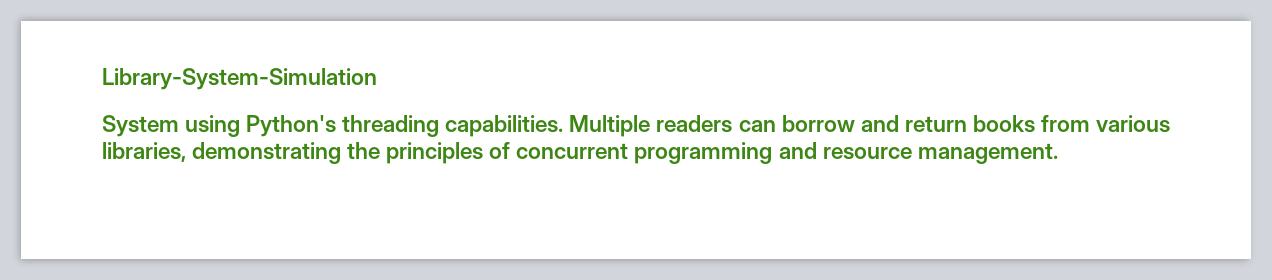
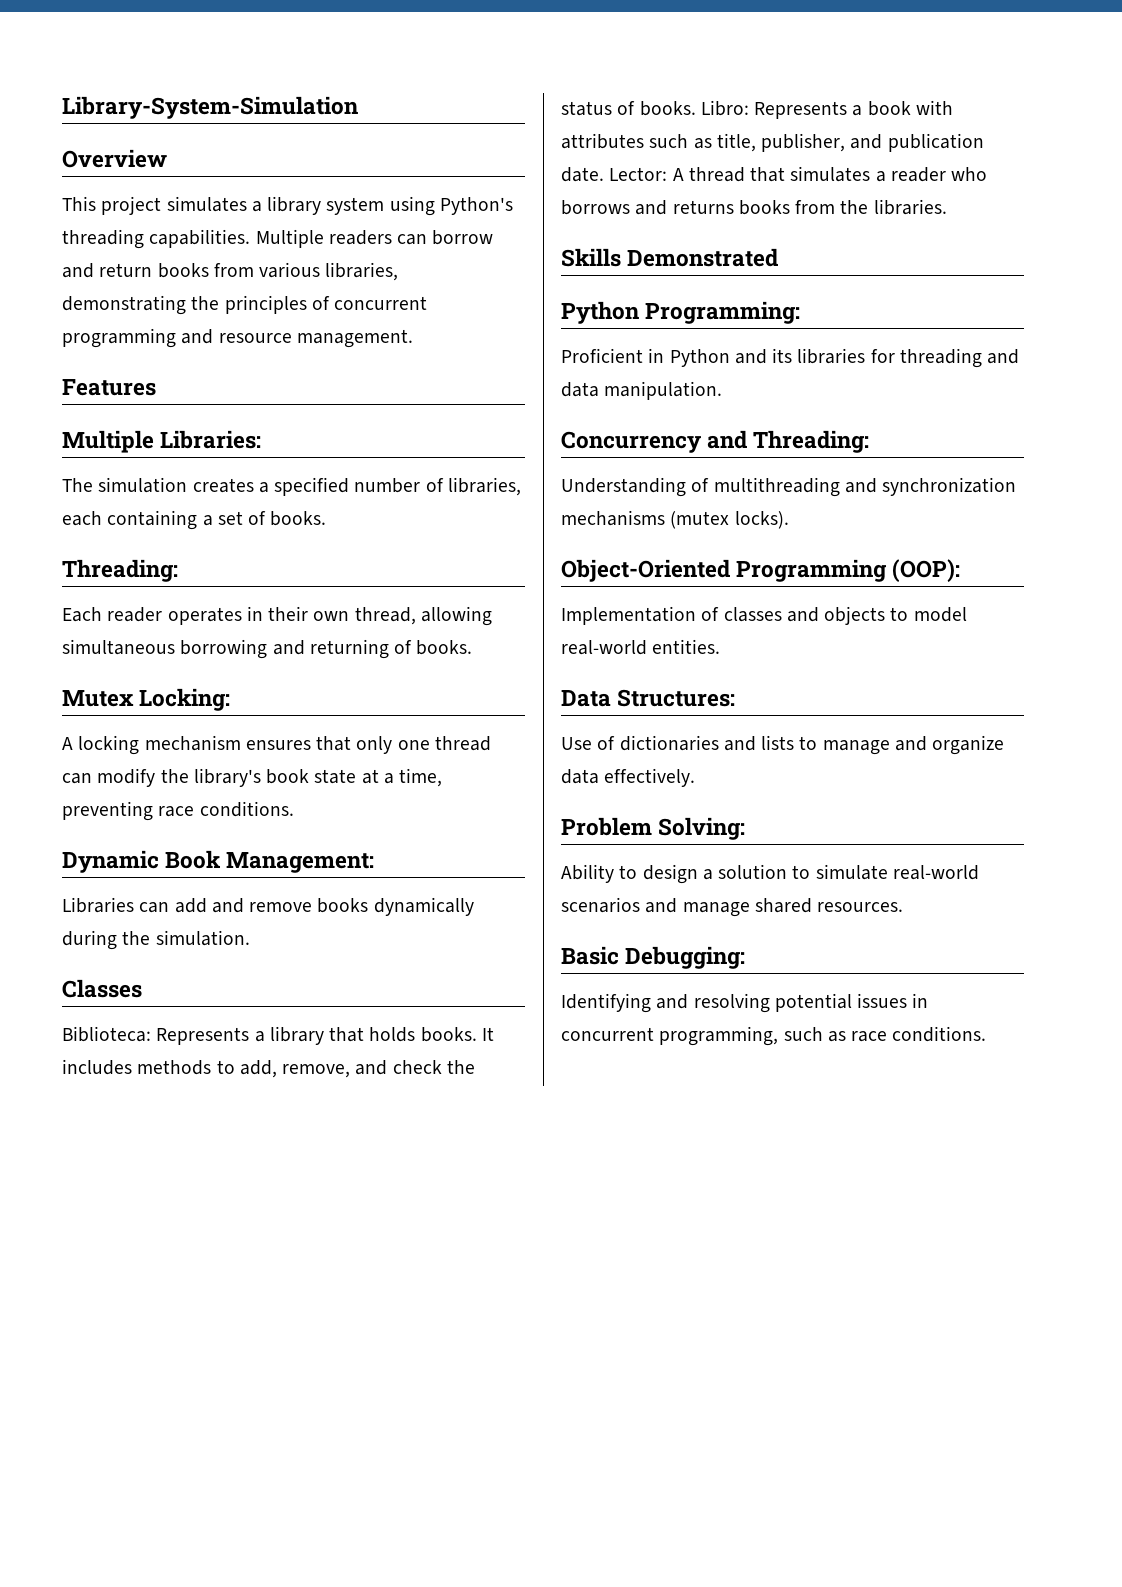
- System using Python's threading capabilities.
+ Overview
+ This project simulates a library system using Python's threading capabilities.
+ Features
+ Multiple Libraries:
+ The simulation creates a specified number of libraries, each containing a set of books.
+ Threading:
+ Each reader operates in their own thread, allowing simultaneous borrowing and returning of books.
+ Mutex Locking:
+ A locking mechanism ensures that only one thread can modify the library's book state at a time, preventing race conditions.
+ Dynamic Book Management:
+ Libraries can add and remove books dynamically during the simulation.
+ Classes
+ Biblioteca: Represents a library that holds books. It includes methods to add, remove, and check the status of books. Libro: Represents a book with attributes such as title, publisher, and publication date. Lector: A thread that simulates a reader who borrows and returns books from the libraries.
+ Skills Demonstrated
+ Python Programming:
+ Proficient in Python and its libraries for threading and data manipulation.
+ Concurrency and Threading:
+ Understanding of multithreading and synchronization mechanisms (mutex locks).
+ Object-Oriented Programming (OOP):
+ Implementation of classes and objects to model real-world entities.
+ Data Structures:
+ Use of dictionaries and lists to manage and organize data effectively.
+ Problem Solving:
+ Ability to design a solution to simulate real-world scenarios and manage shared resources.
+ Basic Debugging:
+ Identifying and resolving potential issues in concurrent programming, such as race conditions.

